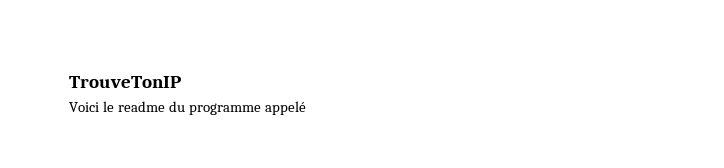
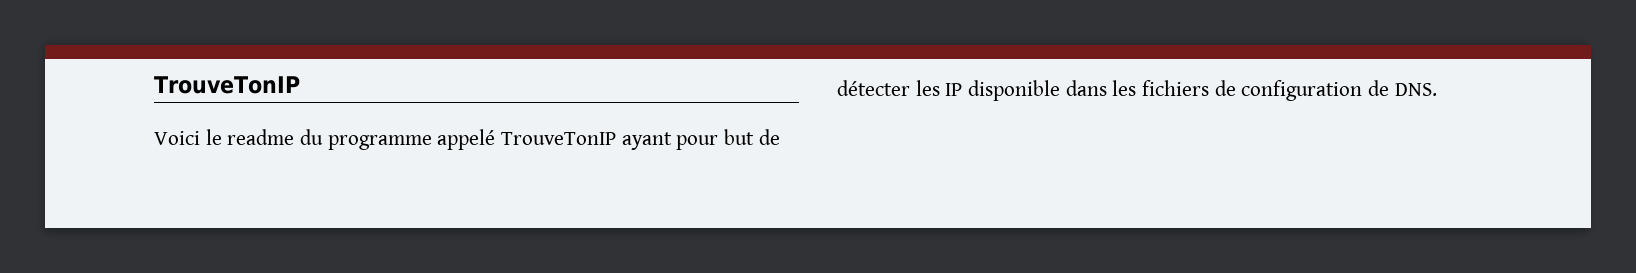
- Voici le readme du programme appelé
+ Voici le readme du programme appelé TrouveTonIP ayant pour but de détecter les IP disponible dans les fichiers de configuration de DNS.

